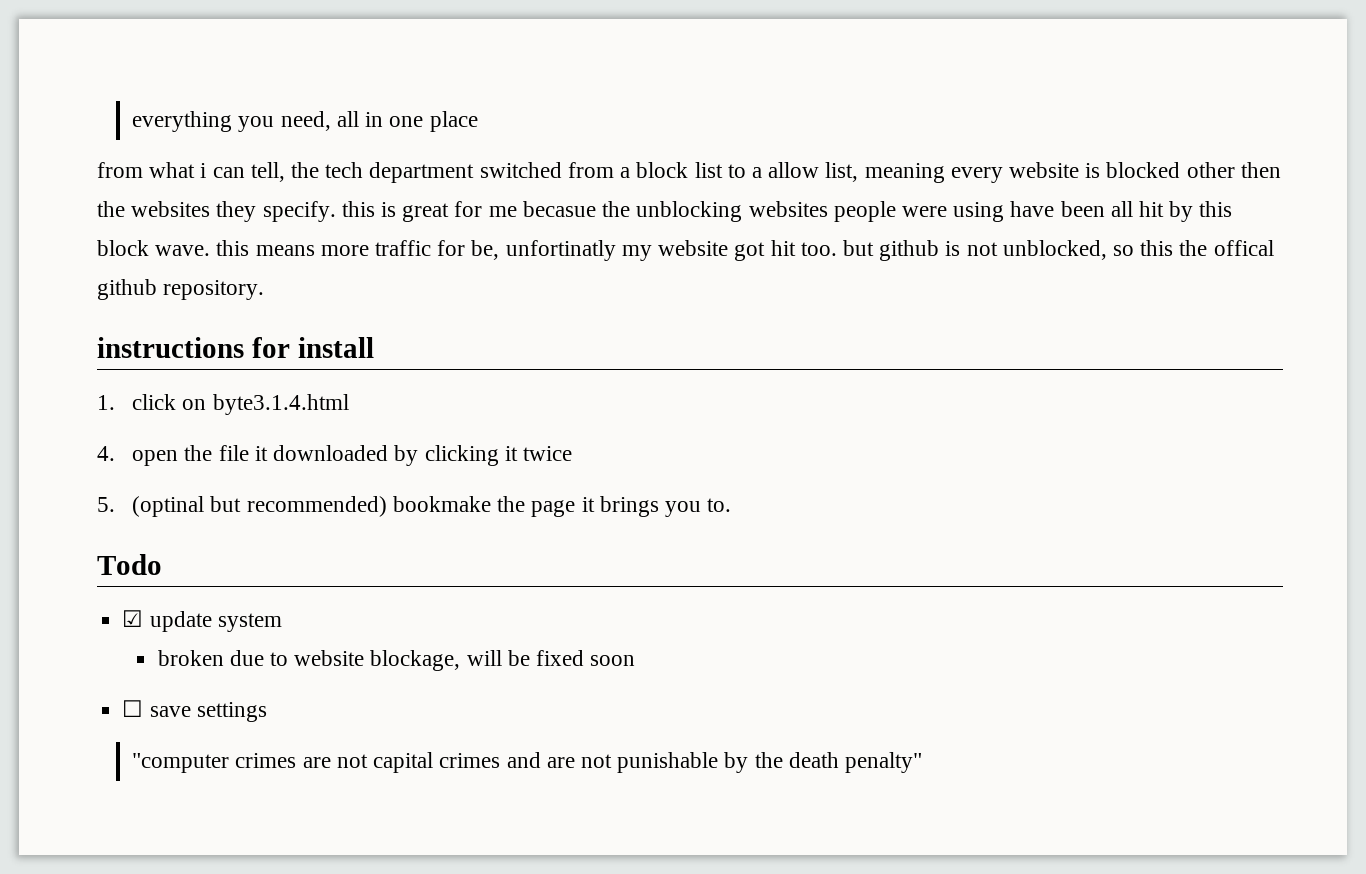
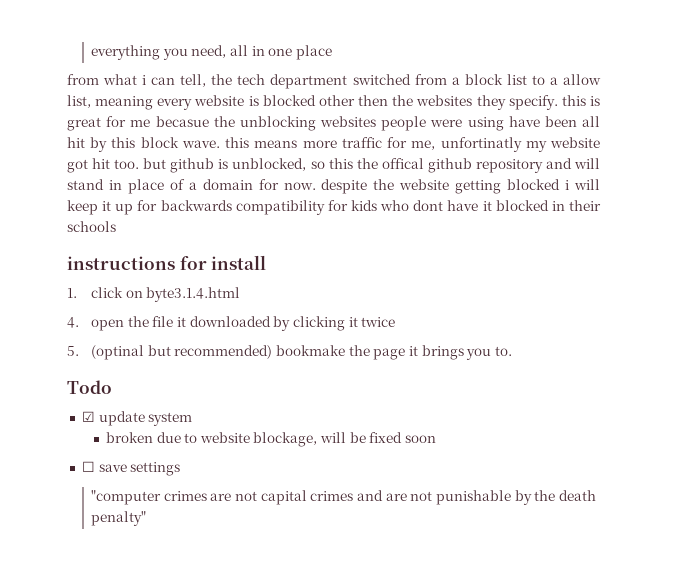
- from what i can tell, the tech department switched from a block list to a allow list, meaning every website is blocked other then the websites they specify. this is great for me becasue the unblocking websites people were using have been all hit by this block wave. this means more traffic for be, unfortinatly my website got hit too. but github is not unblocked, so this the offical github repository.
+ from what i can tell, the tech department switched from a block list to a allow list, meaning every website is blocked other then the websites they specify. this is great for me becasue the unblocking websites people were using have been all hit by this block wave. this means more traffic for me, unfortinatly my website got hit too. but github is unblocked, so this the offical github repository and will stand in place of a domain for now. despite the website getting blocked i will keep it up for backwards compatibility for kids who dont have it blocked in their schools

